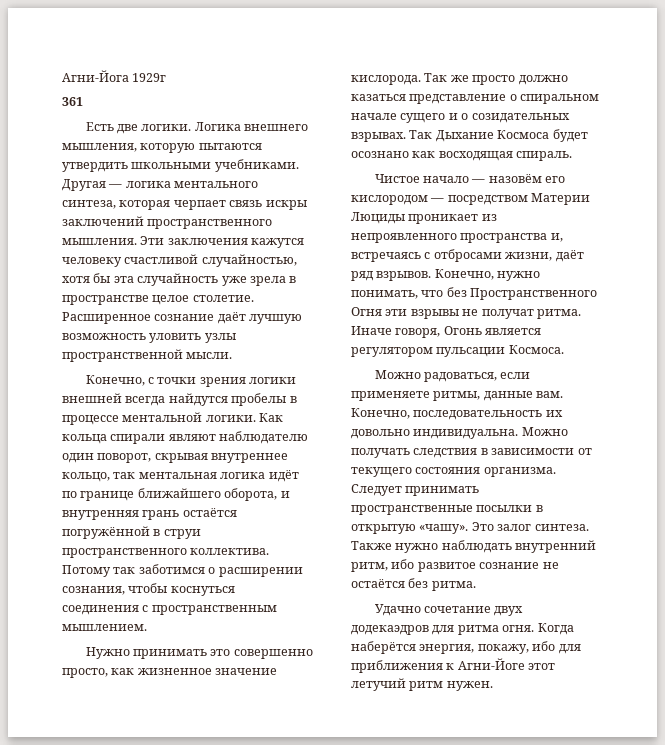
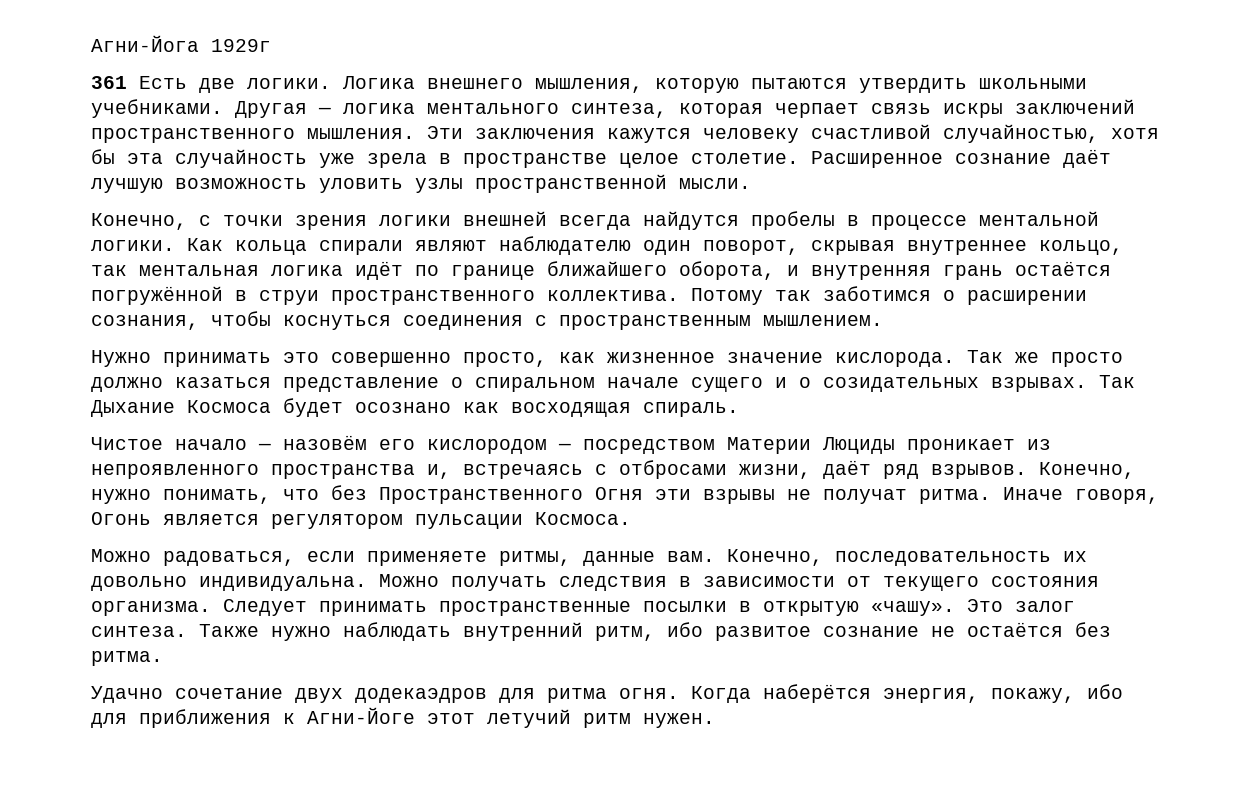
- 361
- Есть две логики.
+ 361 Есть две логики.

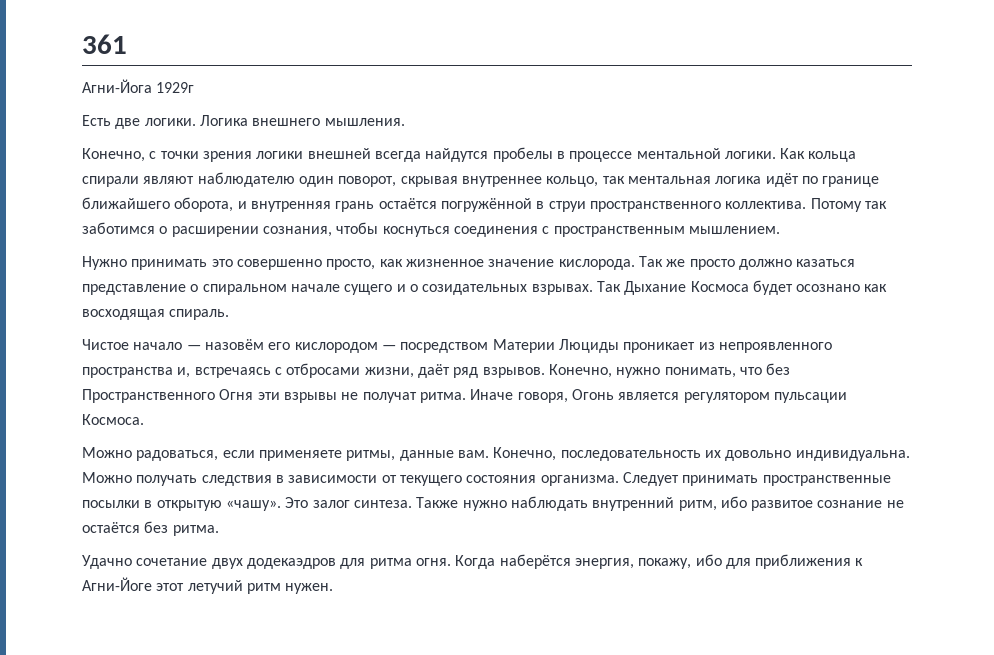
+ 361
- 361 Есть две логики.
+ Есть две логики.
- Логика внешнего мышления, которую пытаются утвердить школьными учебниками. Другая — логика ментального синтеза, которая черпает связь искры заключений пространственного мышления. Эти заключения кажутся человеку счастливой случайностью, хотя бы эта случайность уже зрела в пространстве целое столетие. Расширенное сознание даёт лучшую возможность уловить узлы пространственной мысли.
+ Логика внешнего мышления.

